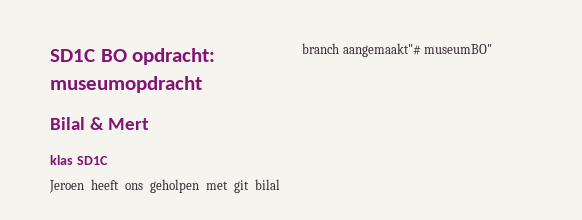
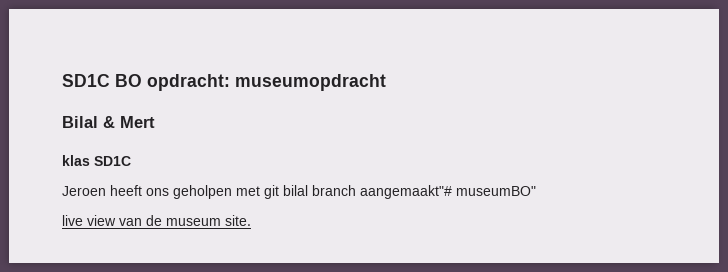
+ live view van de museum site.

